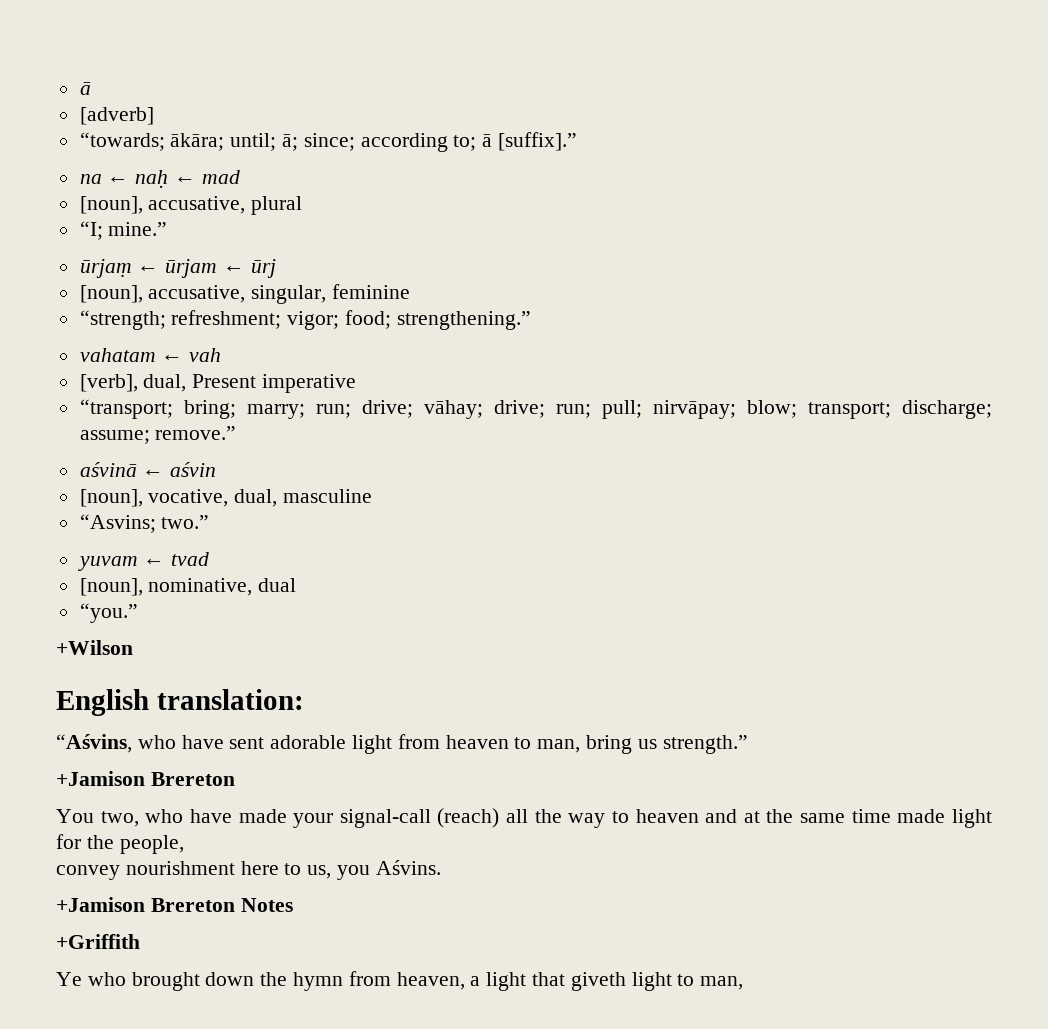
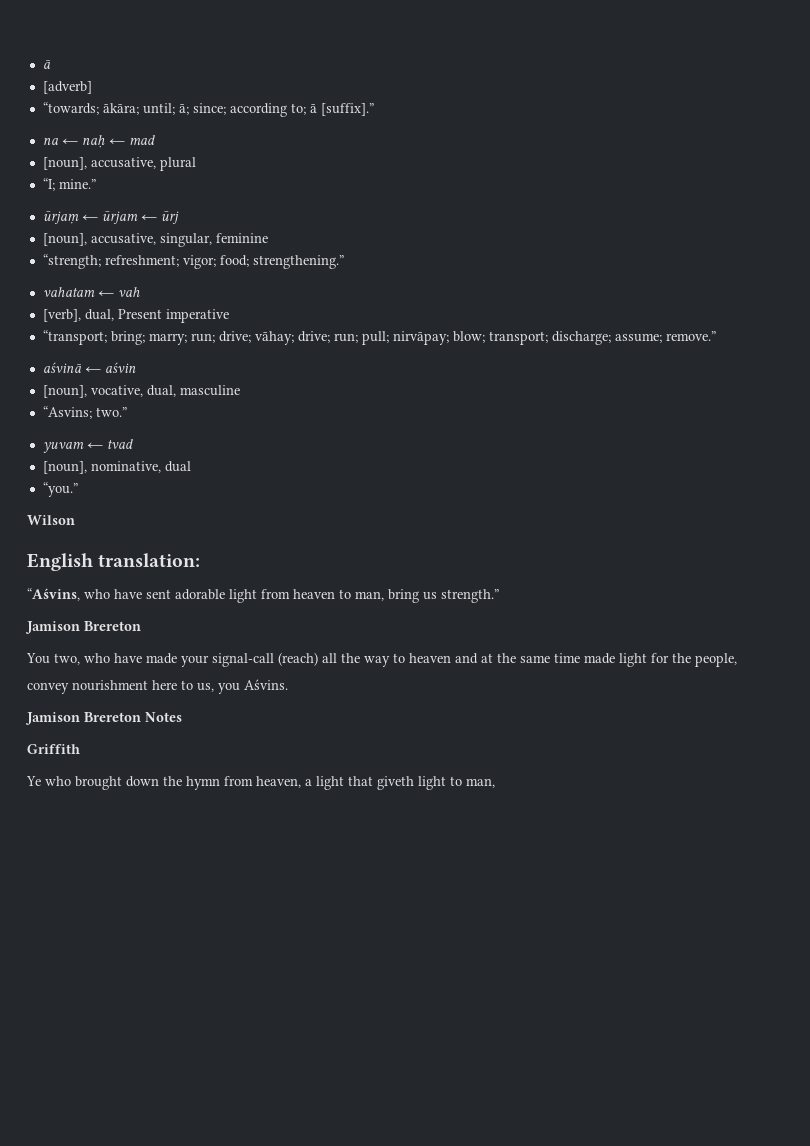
- +Wilson
+ Wilson
  “Aśvins, who have sent adorable light from heaven to man, bring us strength.”
- +Jamison Brereton
+ Jamison Brereton
- +Jamison Brereton Notes
+ Jamison Brereton Notes
- +Griffith
+ Griffith

